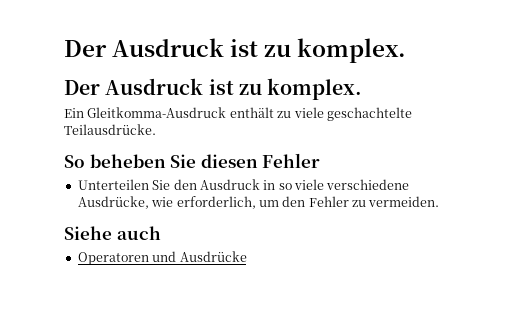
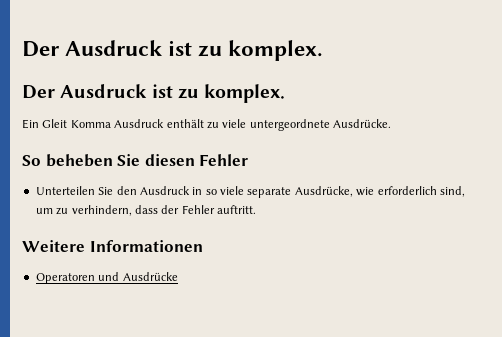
- Ein Gleitkomma-Ausdruck enthält zu viele geschachtelte Teilausdrücke.
+ Ein Gleit Komma Ausdruck enthält zu viele untergeordnete Ausdrücke.
- Unterteilen Sie den Ausdruck in so viele verschiedene Ausdrücke, wie erforderlich, um den Fehler zu vermeiden.
- Siehe auch
+ Unterteilen Sie den Ausdruck in so viele separate Ausdrücke, wie erforderlich sind, um zu verhindern, dass der Fehler auftritt.
+ Weitere Informationen

